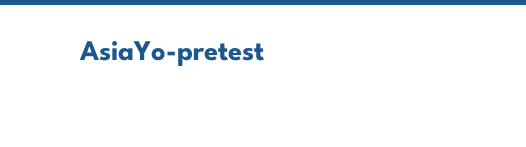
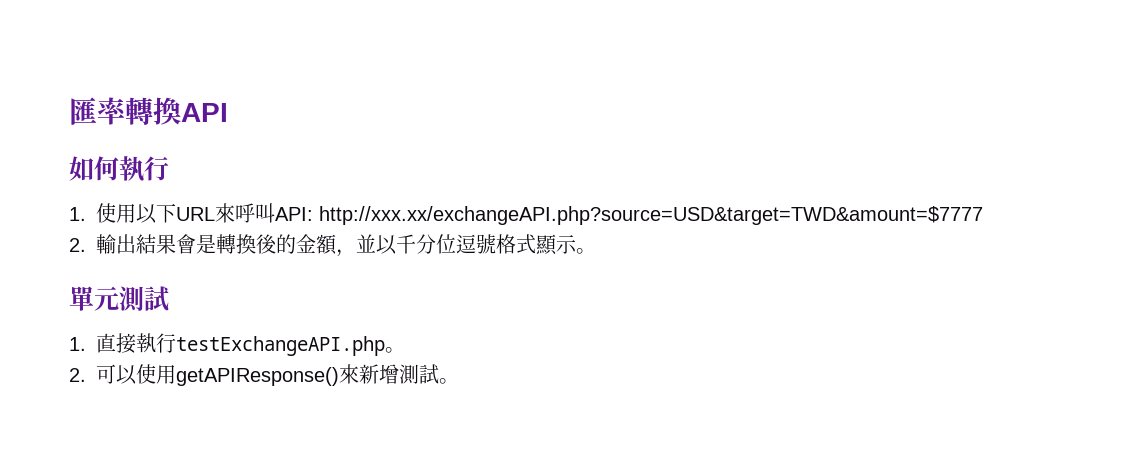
- AsiaYo-pretest
+ 匯率轉換API
+ 如何執行
+ 1.使用以下URL來呼叫API: http://xxx.xx/exchangeAPI.php?source=USD&target=TWD&amount=$7777
+ 2.輸出結果會是轉換後的金額，並以千分位逗號格式顯示。
+ 單元測試
+ 1.直接執行testExchangeAPI.php。
+ 2.可以使用getAPIResponse()來新增測試。

